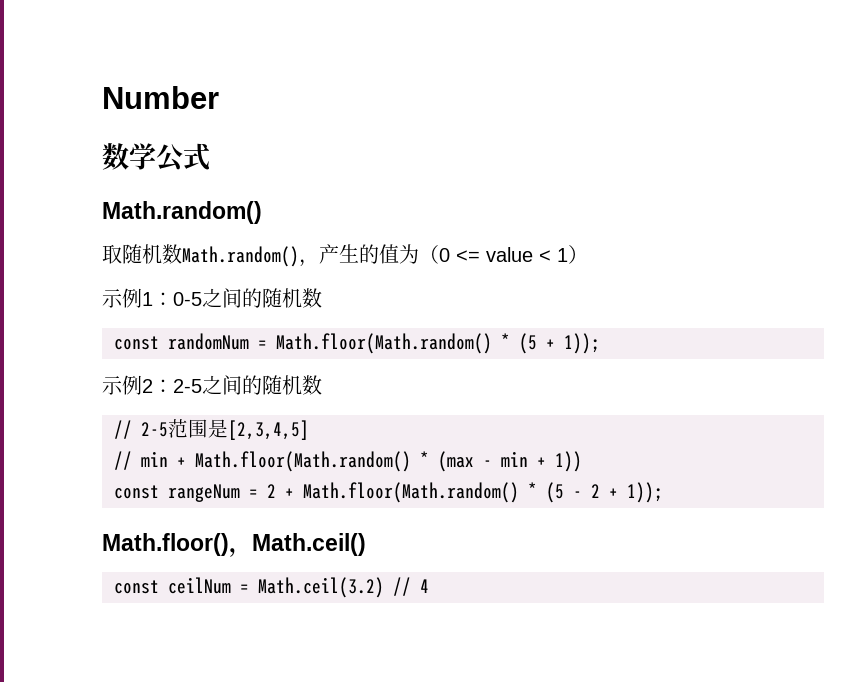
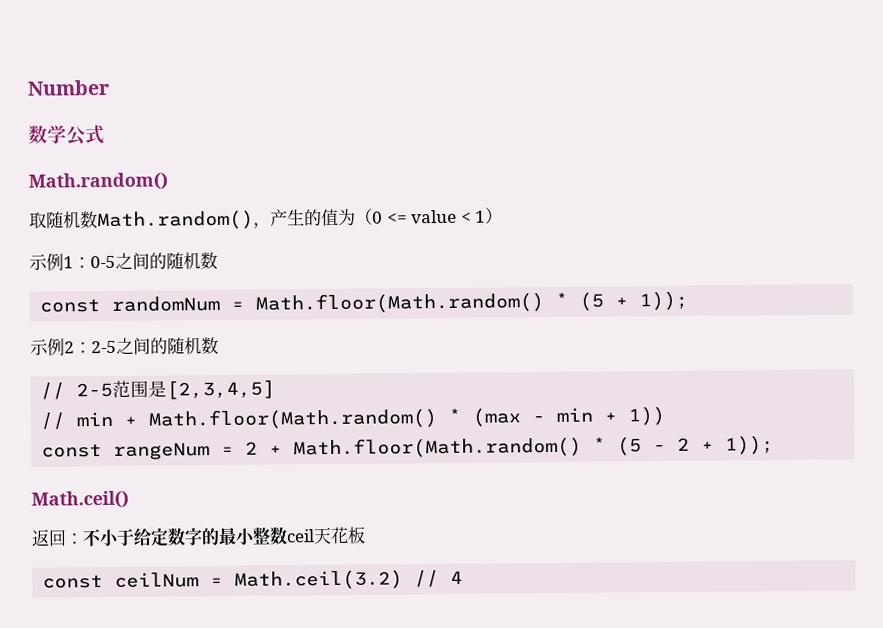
- Math.floor()，Math.ceil()
+ Math.ceil()
+ 返回：不小于给定数字的最小整数ceil天花板

